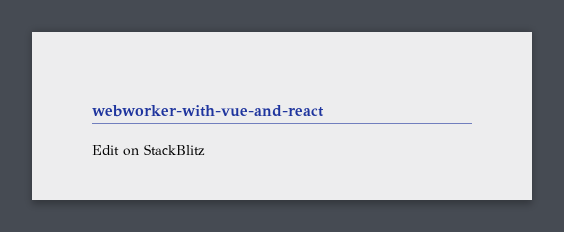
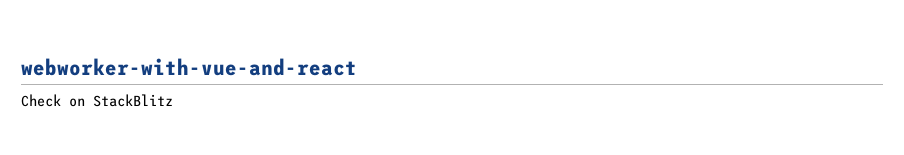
- Edit on StackBlitz
+ Check on StackBlitz

